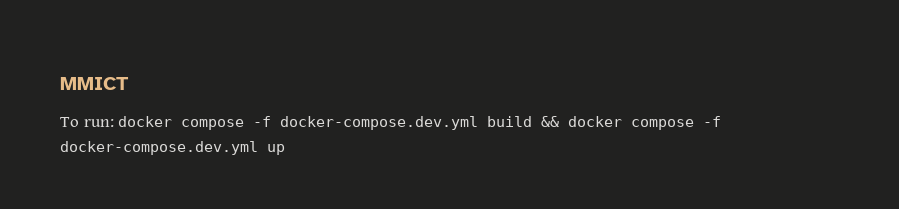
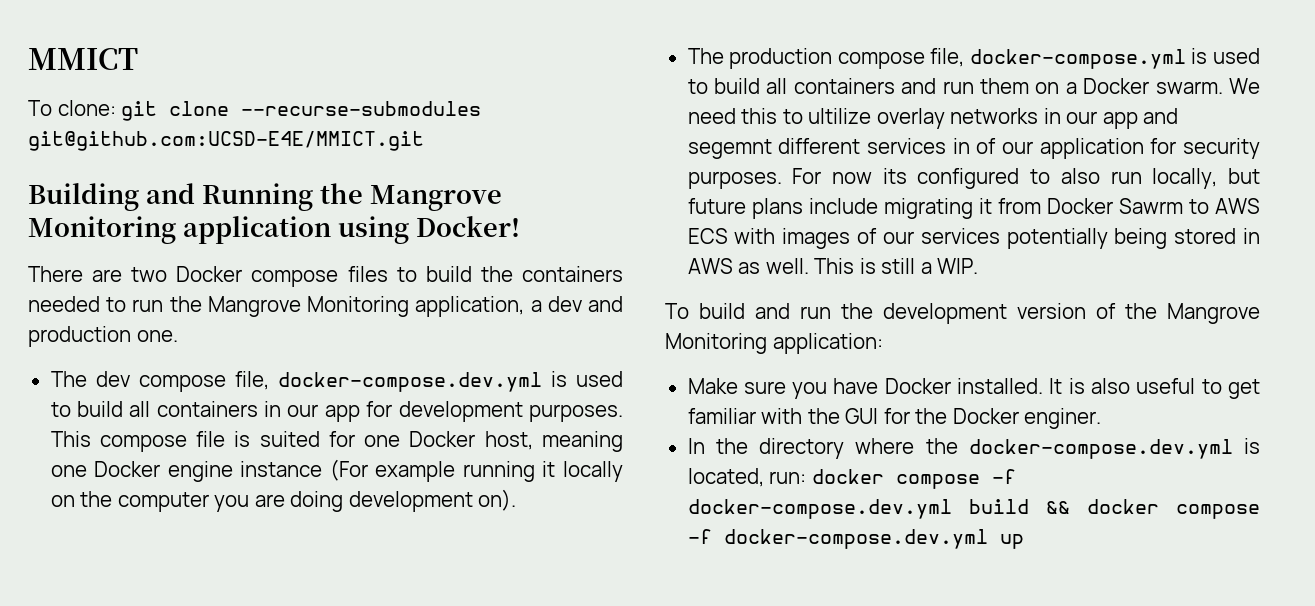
- To run: docker compose -f docker-compose.dev.yml build && docker compose -f docker-compose.dev.yml up
+ To clone: git clone --recurse-submodules git@github.com:UCSD-E4E/MMICT.git
+ Building and Running the Mangrove Monitoring application using Docker!
+ There are two Docker compose files to build the containers needed to run the Mangrove Monitoring application, a dev and production one.
+ The dev compose file, docker-compose.dev.yml is used to build all containers in our app for development purposes. This compose file is suited for one Docker host, meaning one Docker engine instance (For example running it locally on the computer you are doing development on).
+ The production compose file, docker-compose.yml is used to build all containers and run them on a Docker swarm. We need this to ultilize overlay networks in our app and segemnt different services in of our application for security purposes. For now its configured to also run locally, but future plans include migrating it from Docker Sawrm to AWS ECS with images of our services potentially being stored in AWS as well. This is still a WIP.
+ To build and run the development version of the Mangrove Monitoring application:
+ Make sure you have Docker installed. It is also useful to get familiar with the GUI for the Docker enginer.
+ In the directory where the docker-compose.dev.yml is located, run: docker compose -f docker-compose.dev.yml build && docker compose -f docker-compose.dev.yml up

